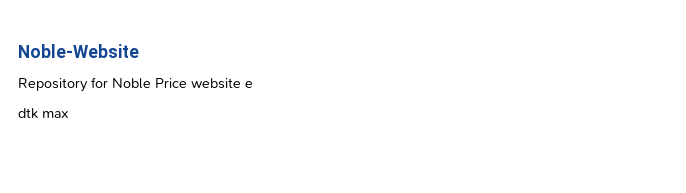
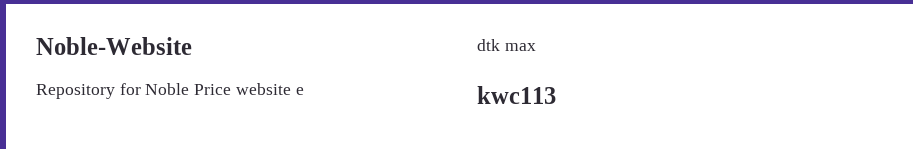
+ kwc113

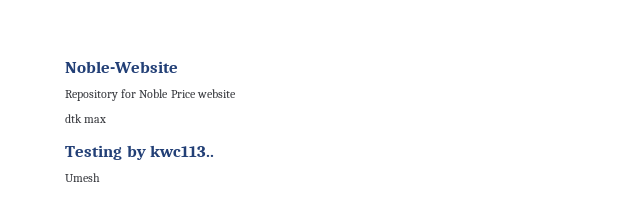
- Repository for Noble Price website e
+ Repository for Noble Price website
- kwc113
+ Testing by kwc113..
+ Umesh

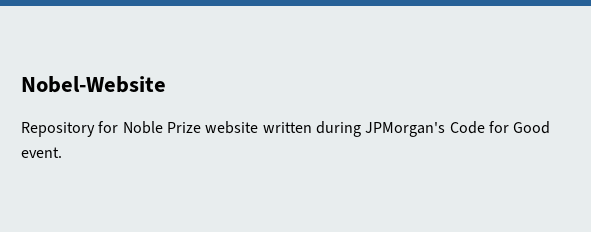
- Noble-Website
+ Nobel-Website
- Repository for Noble Price website
- dtk max
- Testing by kwc113..
- Umesh
+ Repository for Noble Prize website written during JPMorgan's Code for Good event.

